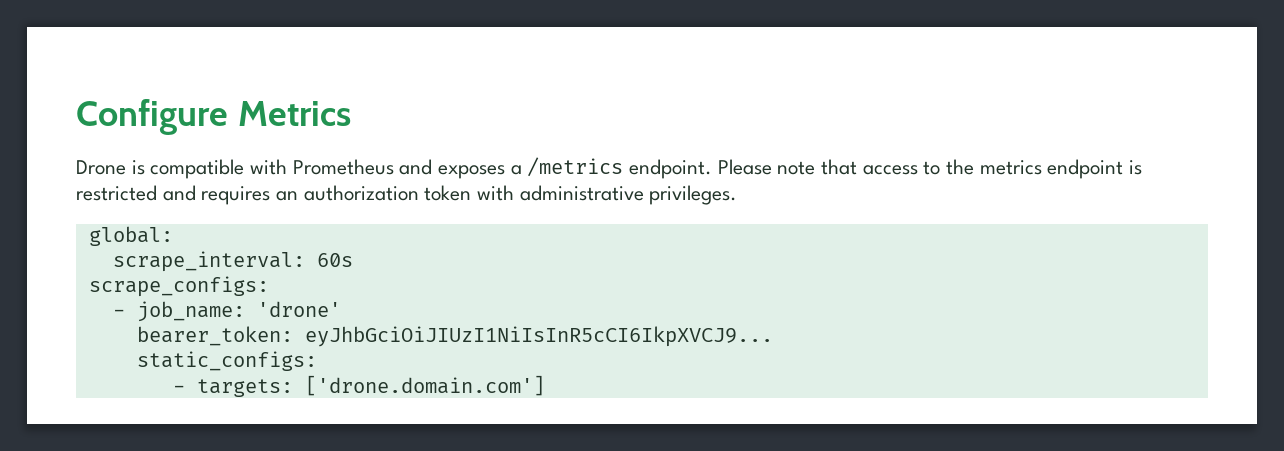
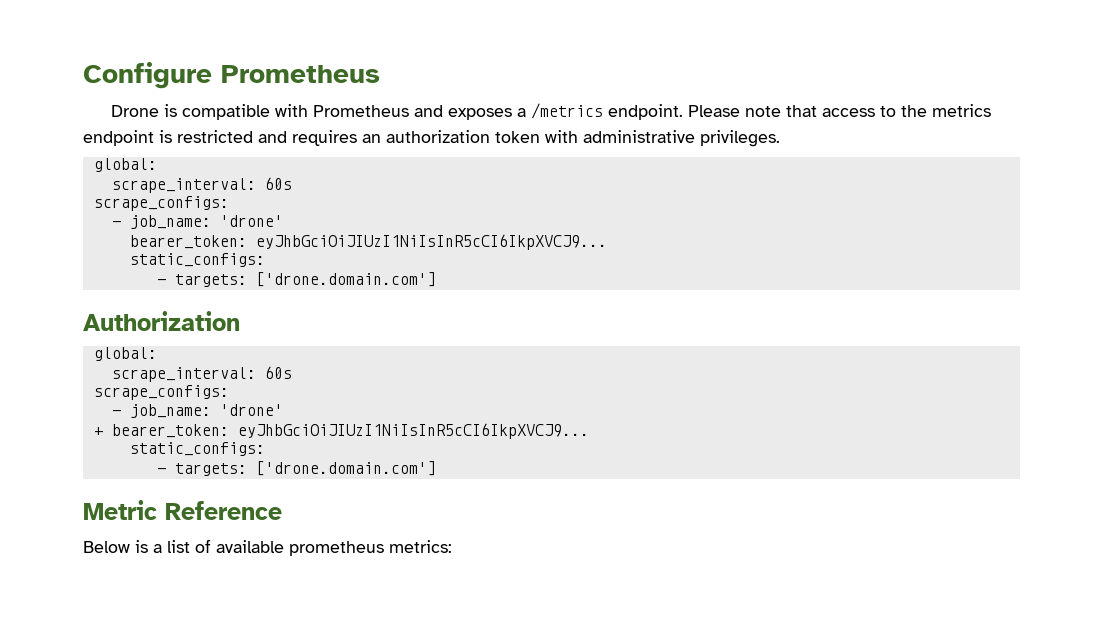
- Configure Metrics
+ Configure Prometheus
+ Authorization
+ global:
+ scrape_interval: 60s
+ scrape_configs:
+ - job_name: 'drone'
+ + bearer_token: eyJhbGciOiJIUzI1NiIsInR5cCI6IkpXVCJ9...
+ static_configs:
+ - targets: ['drone.domain.com']
+ Metric Reference
+ Below is a list of available prometheus metrics:

